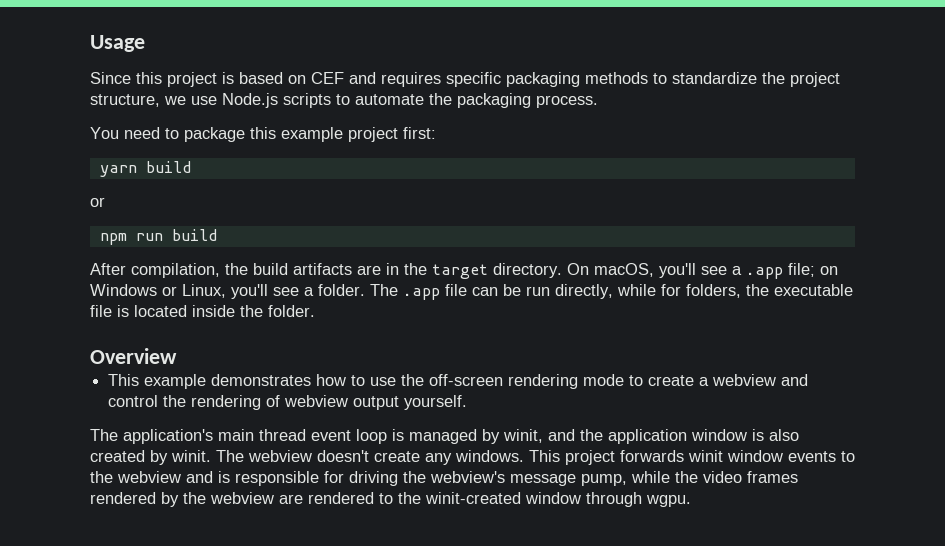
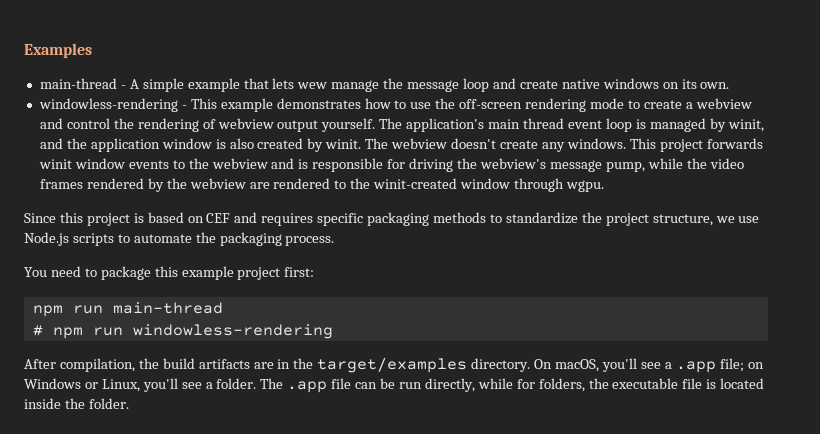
- Usage
- Since this project is based on CEF and requires specific packaging methods to standardize the project structure, we use Node.js scripts to automate the packaging process.
- You need to package this example project first:
- yarn build
- or
- npm run build
- After compilation, the build artifacts are in the target directory. On macOS, you'll see a .app file; on Windows or Linux, you'll see a folder. The .app file can be run directly, while for folders, the executable file is located inside the folder.
- Overview
- This example demonstrates how to use the off-screen rendering mode to create a webview and control the rendering of webview output yourself.
- The application's main thread event loop is managed by winit, and the application window is also created by winit.
+ Examples
+ main-thread - A simple example that lets wew manage the message loop and create native windows on its own.
+ windowless-rendering - This example demonstrates how to use the off-screen rendering mode to create a webview and control the rendering of webview output yourself. The application's main thread event loop is managed by winit, and the application window is also created by winit.
+ Since this project is based on CEF and requires specific packaging methods to standardize the project structure, we use Node.js scripts to automate the packaging process.
+ You need to package this example project first:
+ npm run main-thread
+ # npm run windowless-rendering
+ After compilation, the build artifacts are in the target/examples directory. On macOS, you'll see a .app file; on Windows or Linux, you'll see a folder. The .app file can be run directly, while for folders, the executable file is located inside the folder.

